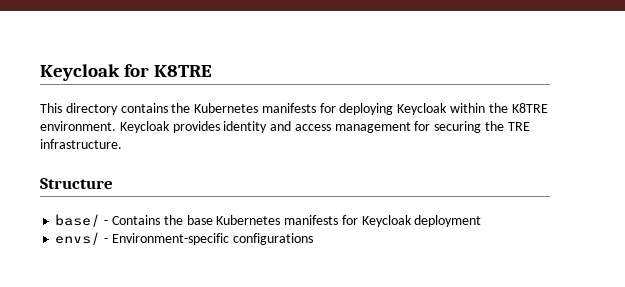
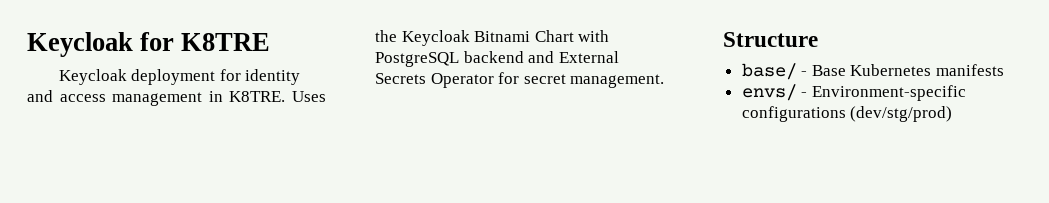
- This directory contains the Kubernetes manifests for deploying Keycloak within the K8TRE environment. Keycloak provides identity and access management for securing the TRE infrastructure.
+ Keycloak deployment for identity and access management in K8TRE. Uses the Keycloak Bitnami Chart with PostgreSQL backend and External Secrets Operator for secret management.
- base/ - Contains the base Kubernetes manifests for Keycloak deployment
+ base/ - Base Kubernetes manifests
- envs/ - Environment-specific configurations
+ envs/ - Environment-specific configurations (dev/stg/prod)

